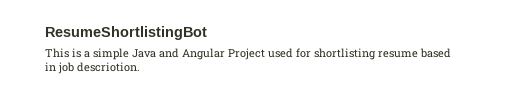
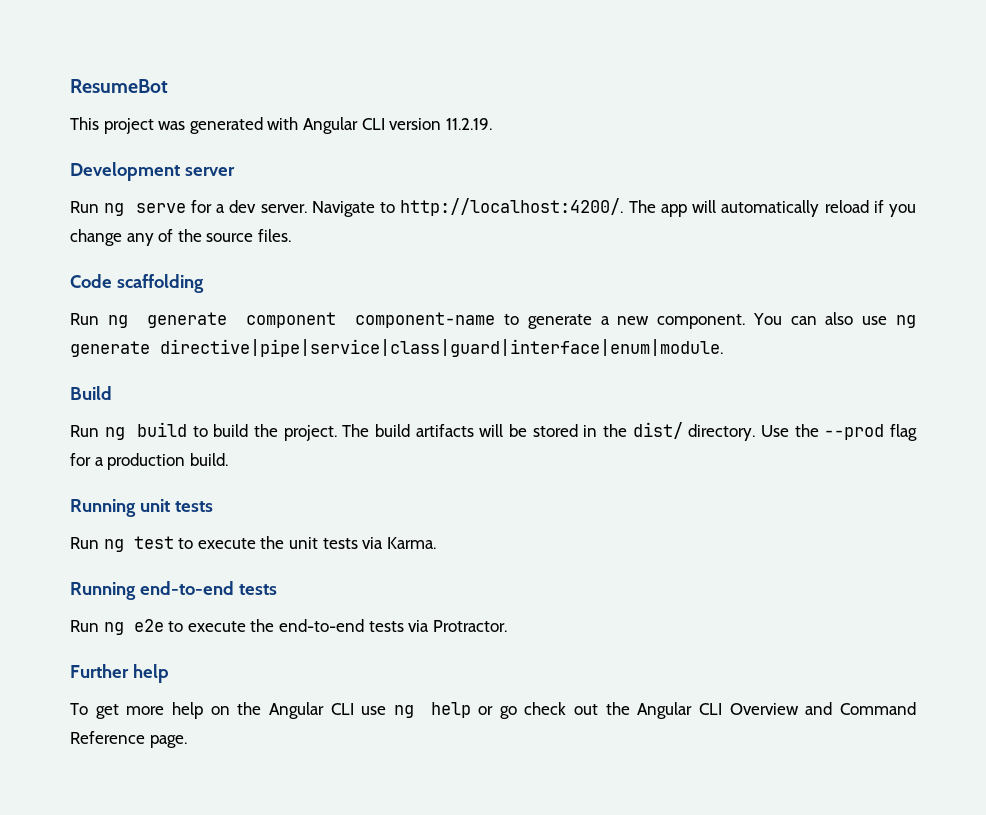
- ResumeShortlistingBot
+ ResumeBot
- This is a simple Java and Angular Project used for shortlisting resume based in job descriotion.
+ This project was generated with Angular CLI version 11.2.19.
+ Development server
+ Run ng serve for a dev server. Navigate to http://localhost:4200/. The app will automatically reload if you change any of the source files.
+ Code scaffolding
+ Run ng generate component component-name to generate a new component. You can also use ng generate directive|pipe|service|class|guard|interface|enum|module.
+ Build
+ Run ng build to build the project. The build artifacts will be stored in the dist/ directory. Use the --prod flag for a production build.
+ Running unit tests
+ Run ng test to execute the unit tests via Karma.
+ Running end-to-end tests
+ Run ng e2e to execute the end-to-end tests via Protractor.
+ Further help
+ To get more help on the Angular CLI use ng help or go check out the Angular CLI Overview and Command Reference page.

